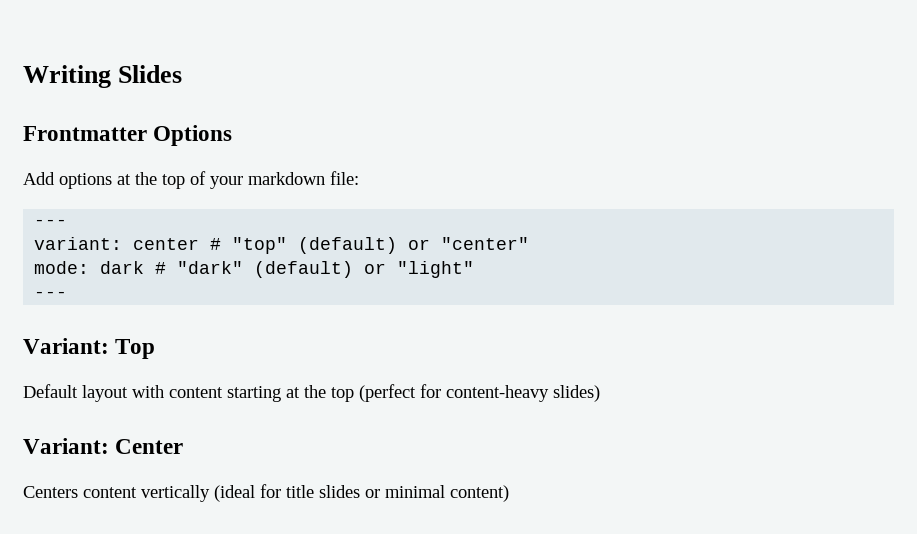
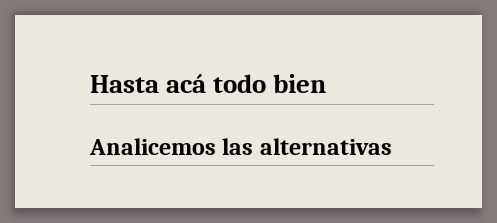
- Writing Slides
- Frontmatter Options
- Add options at the top of your markdown file:
- ---
- variant: center # "top" (default) or "center"
- mode: dark # "dark" (default) or "light"
- ---
- Variant: Top
- Default layout with content starting at the top (perfect for content-heavy slides)
- Variant: Center
- Centers content vertically (ideal for title slides or minimal content)
+ Hasta acá todo bien
+ Analicemos las alternativas

